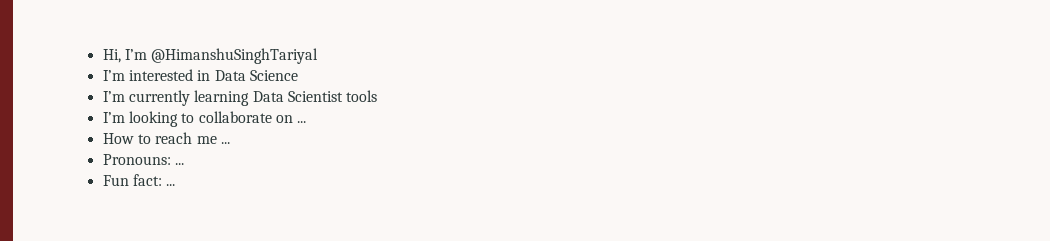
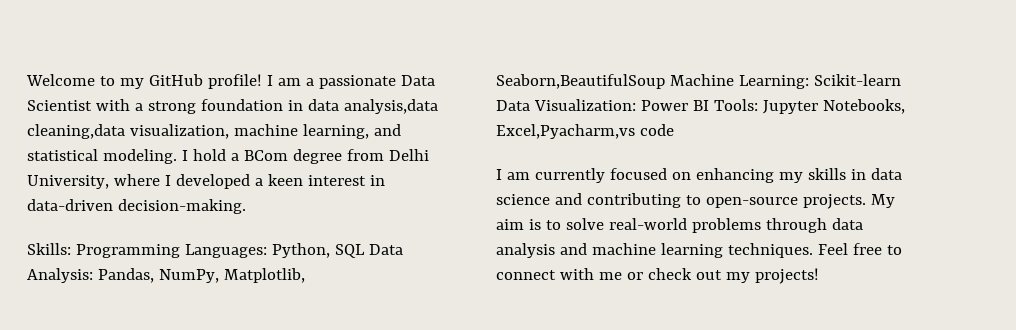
- Hi, I’m @HimanshuSinghTariyal
- I’m interested in Data Science
- I’m currently learning Data Scientist tools
- I’m looking to collaborate on ...
- How to reach me ...
- Pronouns: ...
- Fun fact: ...
+ Welcome to my GitHub profile! I am a passionate Data Scientist with a strong foundation in data analysis,data cleaning,data visualization, machine learning, and statistical modeling. I hold a BCom degree from Delhi University, where I developed a keen interest in data-driven decision-making.
+ Skills: Programming Languages: Python, SQL Data Analysis: Pandas, NumPy, Matplotlib, Seaborn,BeautifulSoup Machine Learning: Scikit-learn Data Visualization: Power BI Tools: Jupyter Notebooks, Excel,Pyacharm,vs code
+ I am currently focused on enhancing my skills in data science and contributing to open-source projects. My aim is to solve real-world problems through data analysis and machine learning techniques. Feel free to connect with me or check out my projects!

